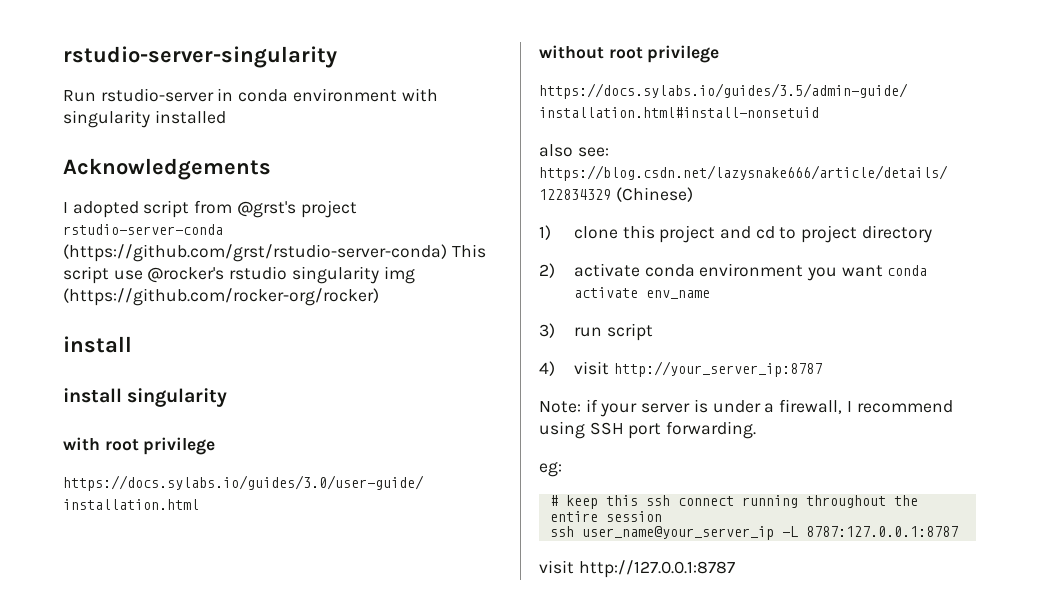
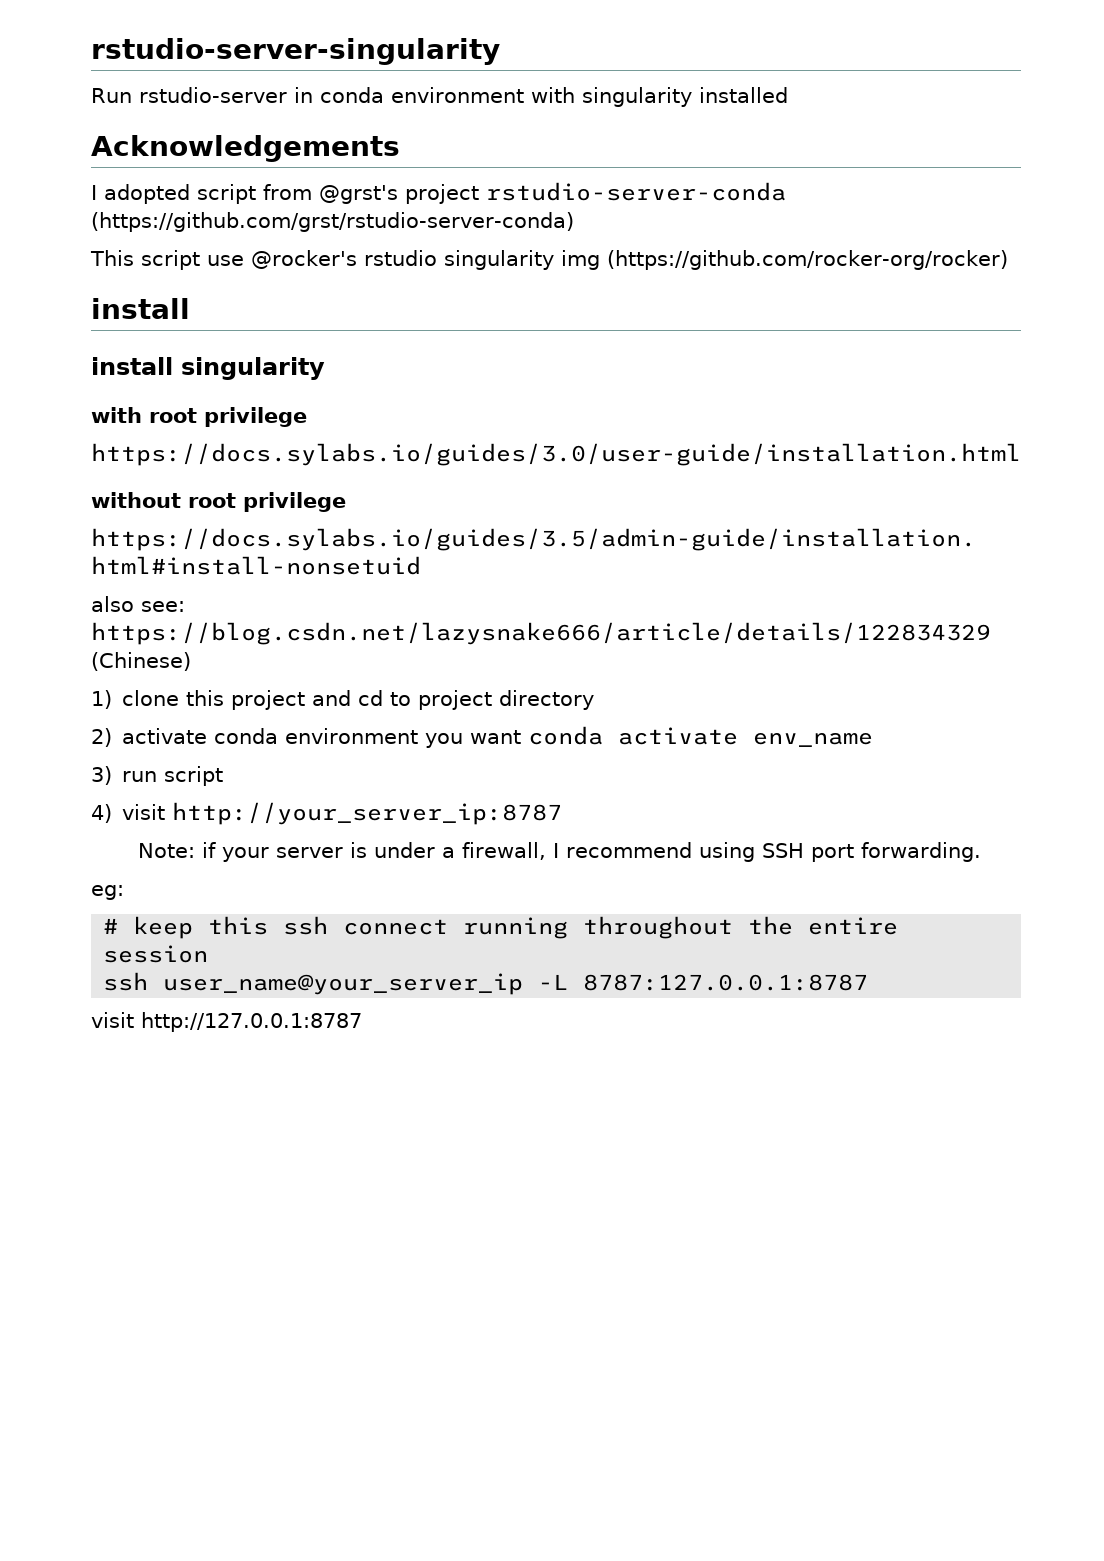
- I adopted script from @grst's project rstudio-server-conda (https://github.com/grst/rstudio-server-conda) This script use @rocker's rstudio singularity img (https://github.com/rocker-org/rocker)
+ I adopted script from @grst's project rstudio-server-conda (https://github.com/grst/rstudio-server-conda)
+ This script use @rocker's rstudio singularity img (https://github.com/rocker-org/rocker)

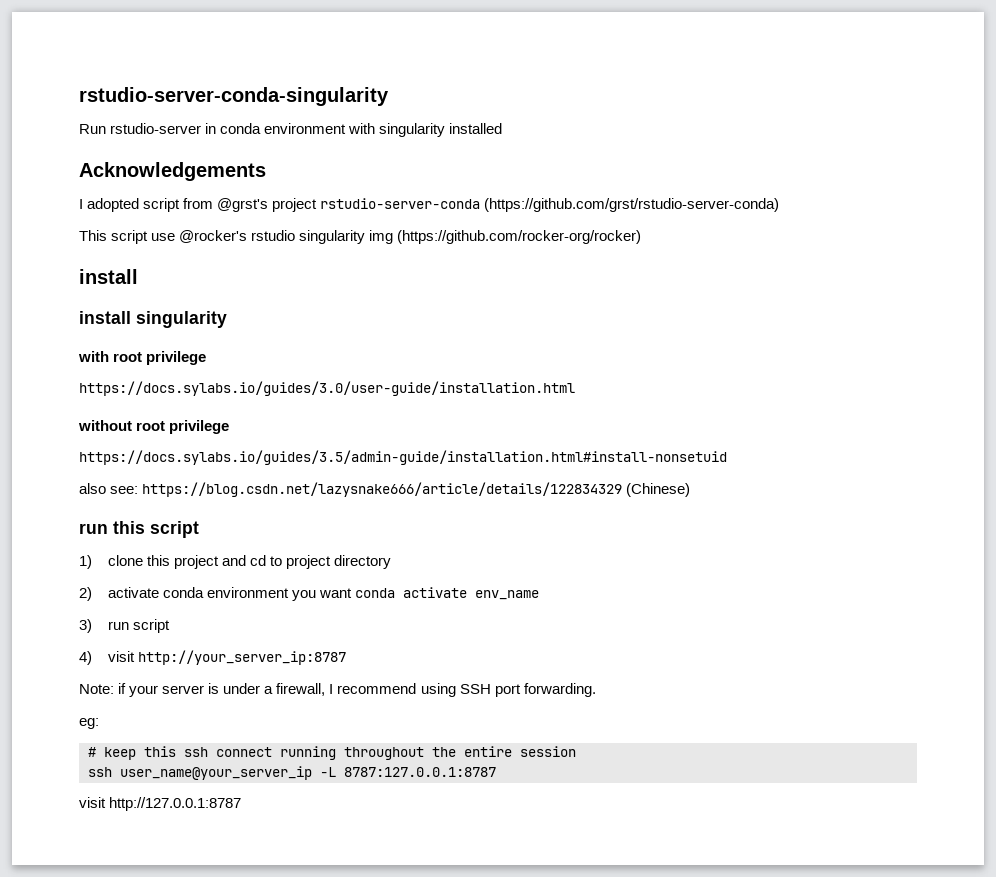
- rstudio-server-singularity
+ rstudio-server-conda-singularity
+ run this script

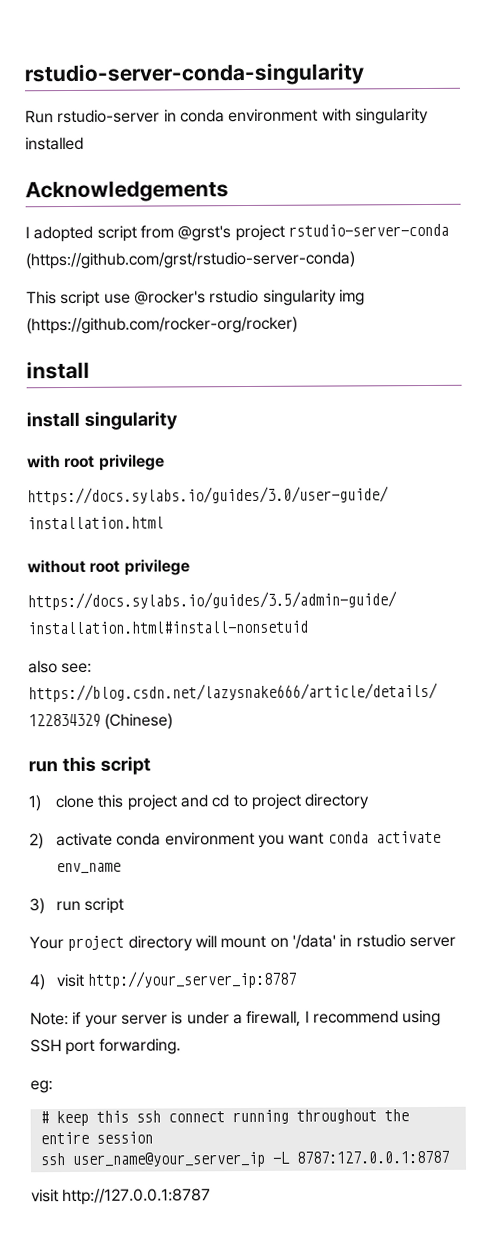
+ Your project directory will mount on '/data' in rstudio server

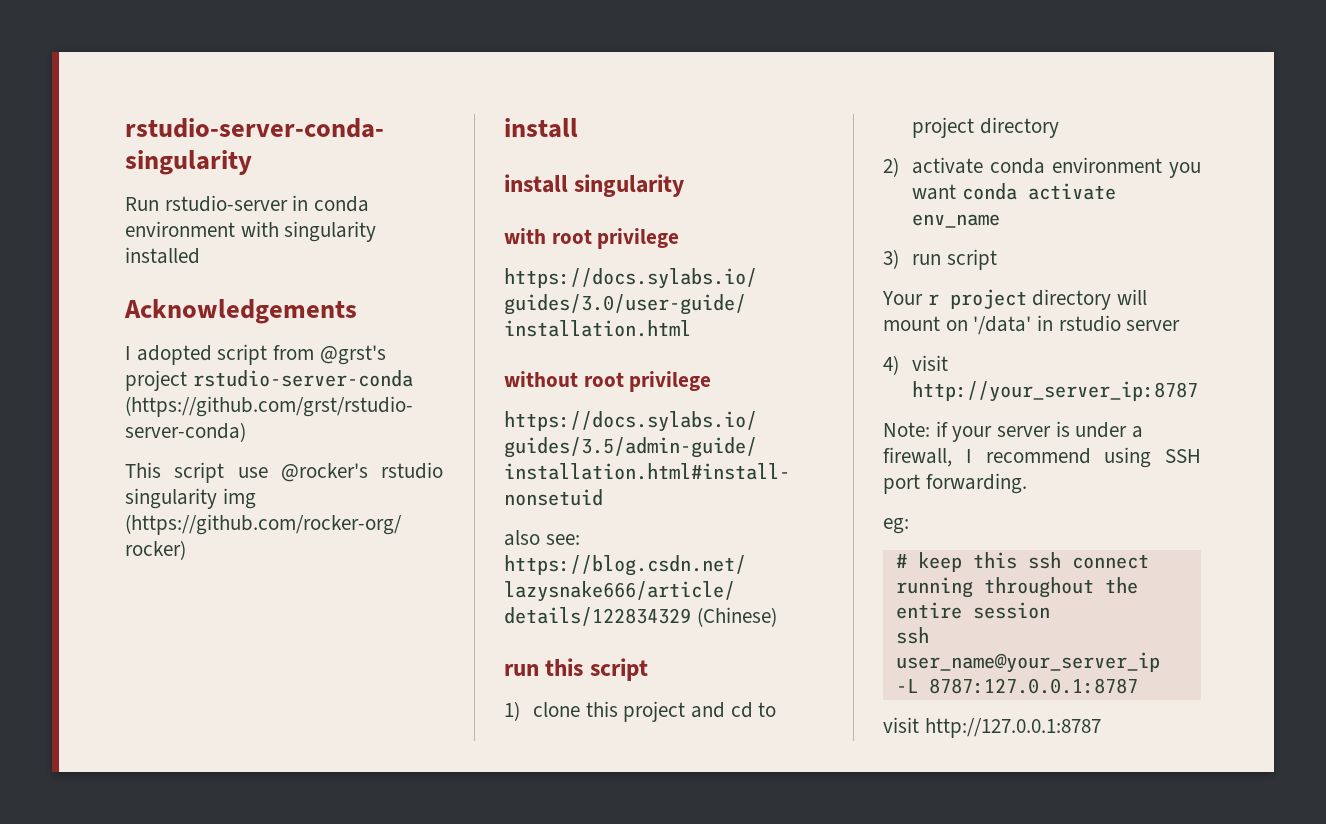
- Your project directory will mount on '/data' in rstudio server
+ Your r project directory will mount on '/data' in rstudio server

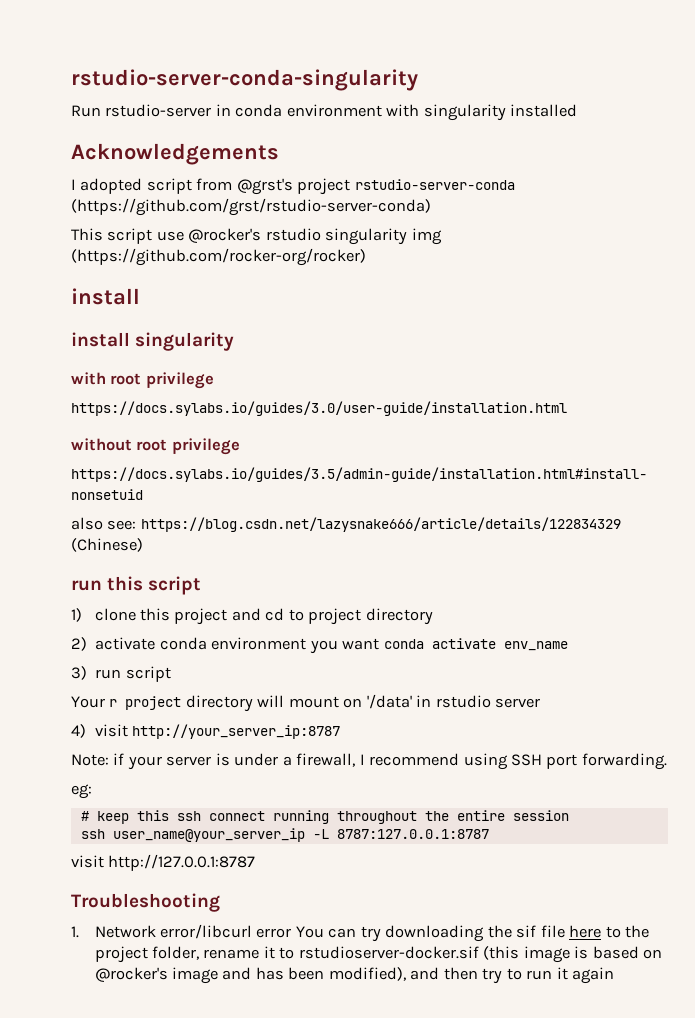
+ Troubleshooting
+ 1. Network error/libcurl error You can try downloading the sif file here to the project folder, rename it to rstudioserver-docker.sif (this image is based on @rocker's image and has been modified), and then try to run it again

